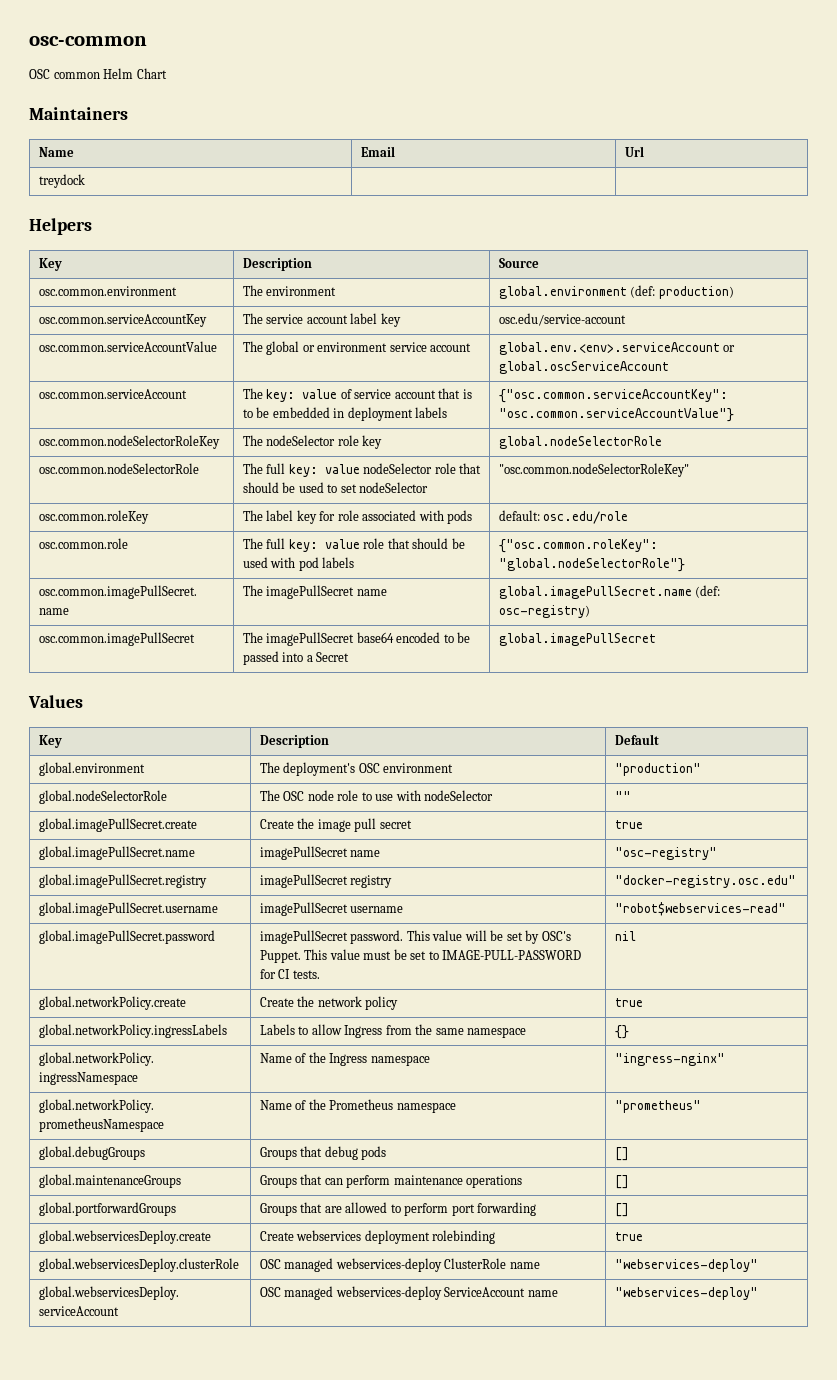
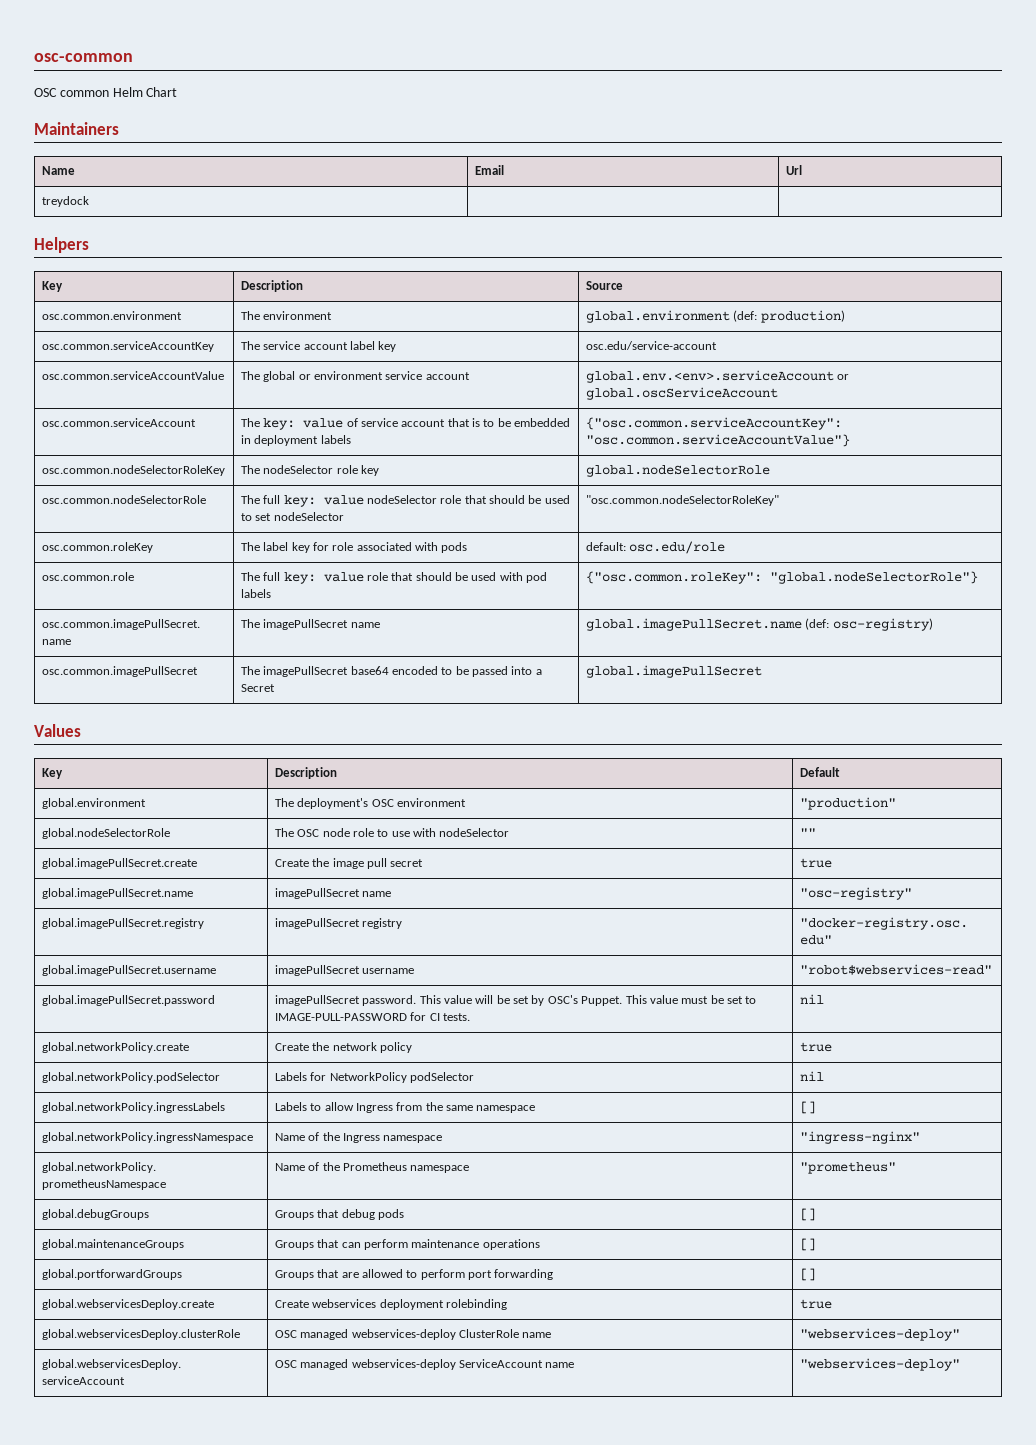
+ global.networkPolicy.podSelector | Labels for NetworkPolicy podSelector | nil
- global.networkPolicy.ingressLabels | Labels to allow Ingress from the same namespace | {}
+ global.networkPolicy.ingressLabels | Labels to allow Ingress from the same namespace | []

